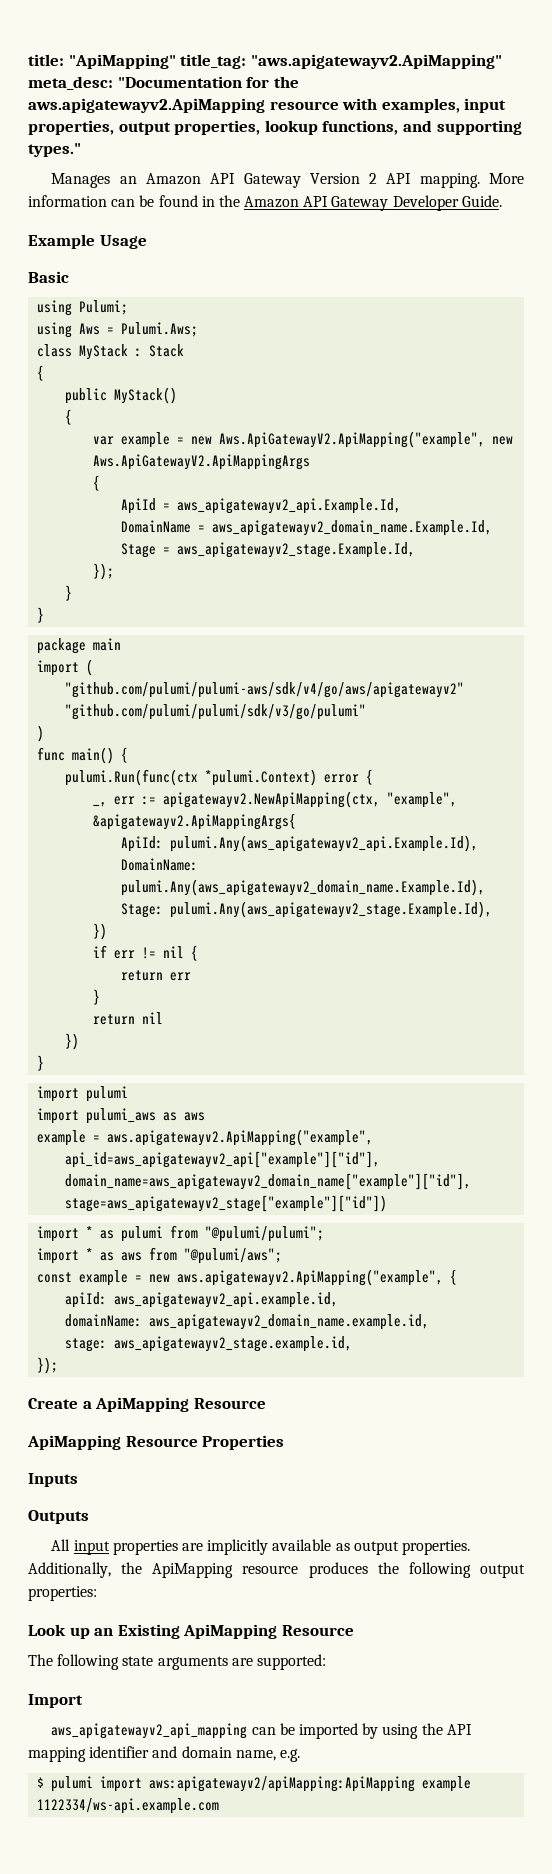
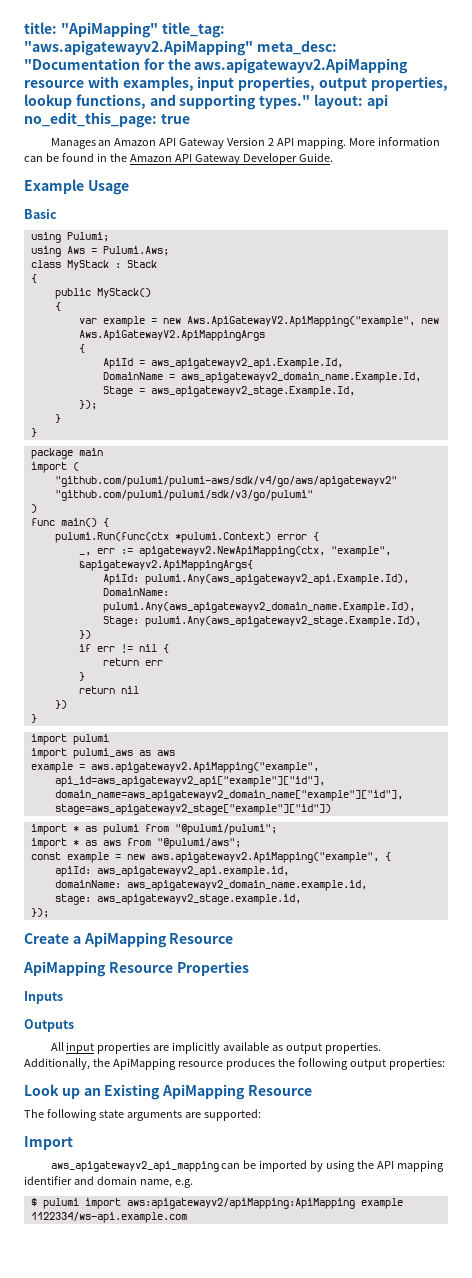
- title: "ApiMapping" title_tag: "aws.apigatewayv2.ApiMapping" meta_desc: "Documentation for the aws.apigatewayv2.ApiMapping resource with examples, input properties, output properties, lookup functions, and supporting types."
+ title: "ApiMapping" title_tag: "aws.apigatewayv2.ApiMapping" meta_desc: "Documentation for the aws.apigatewayv2.ApiMapping resource with examples, input properties, output properties, lookup functions, and supporting types." layout: api no_edit_this_page: true

